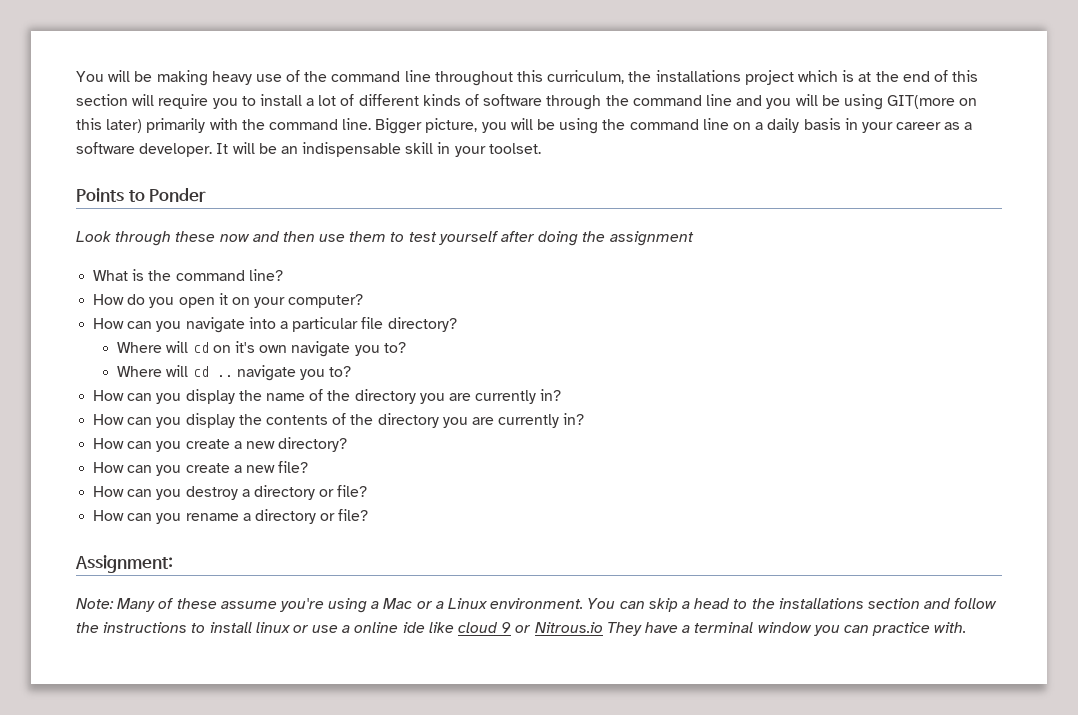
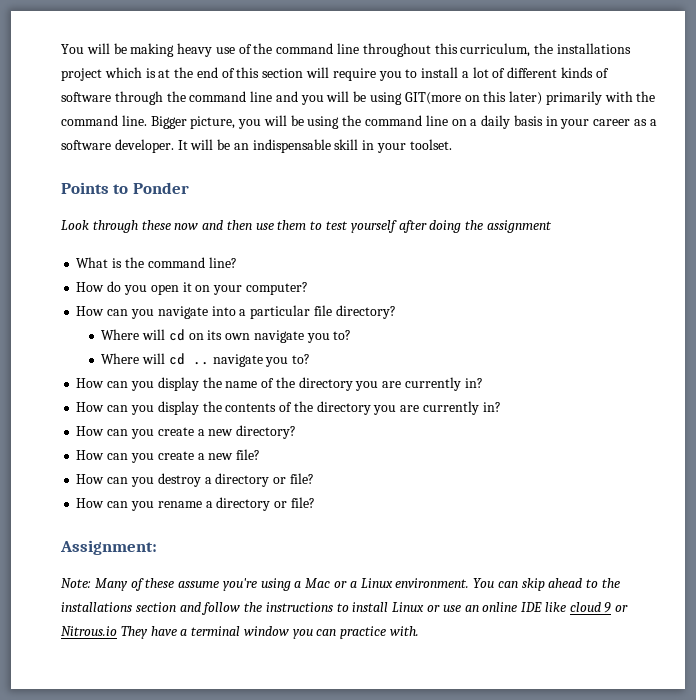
- Where will cd on it's own navigate you to?
+ Where will cd on its own navigate you to?
- You can skip a head to the installations section and follow the instructions to install linux or use a online ide like cloud 9 or Nitrous.io They have a terminal window you can practice with.
+ You can skip ahead to the installations section and follow the instructions to install Linux or use an online IDE like cloud 9 or Nitrous.io They have a terminal window you can practice with.

